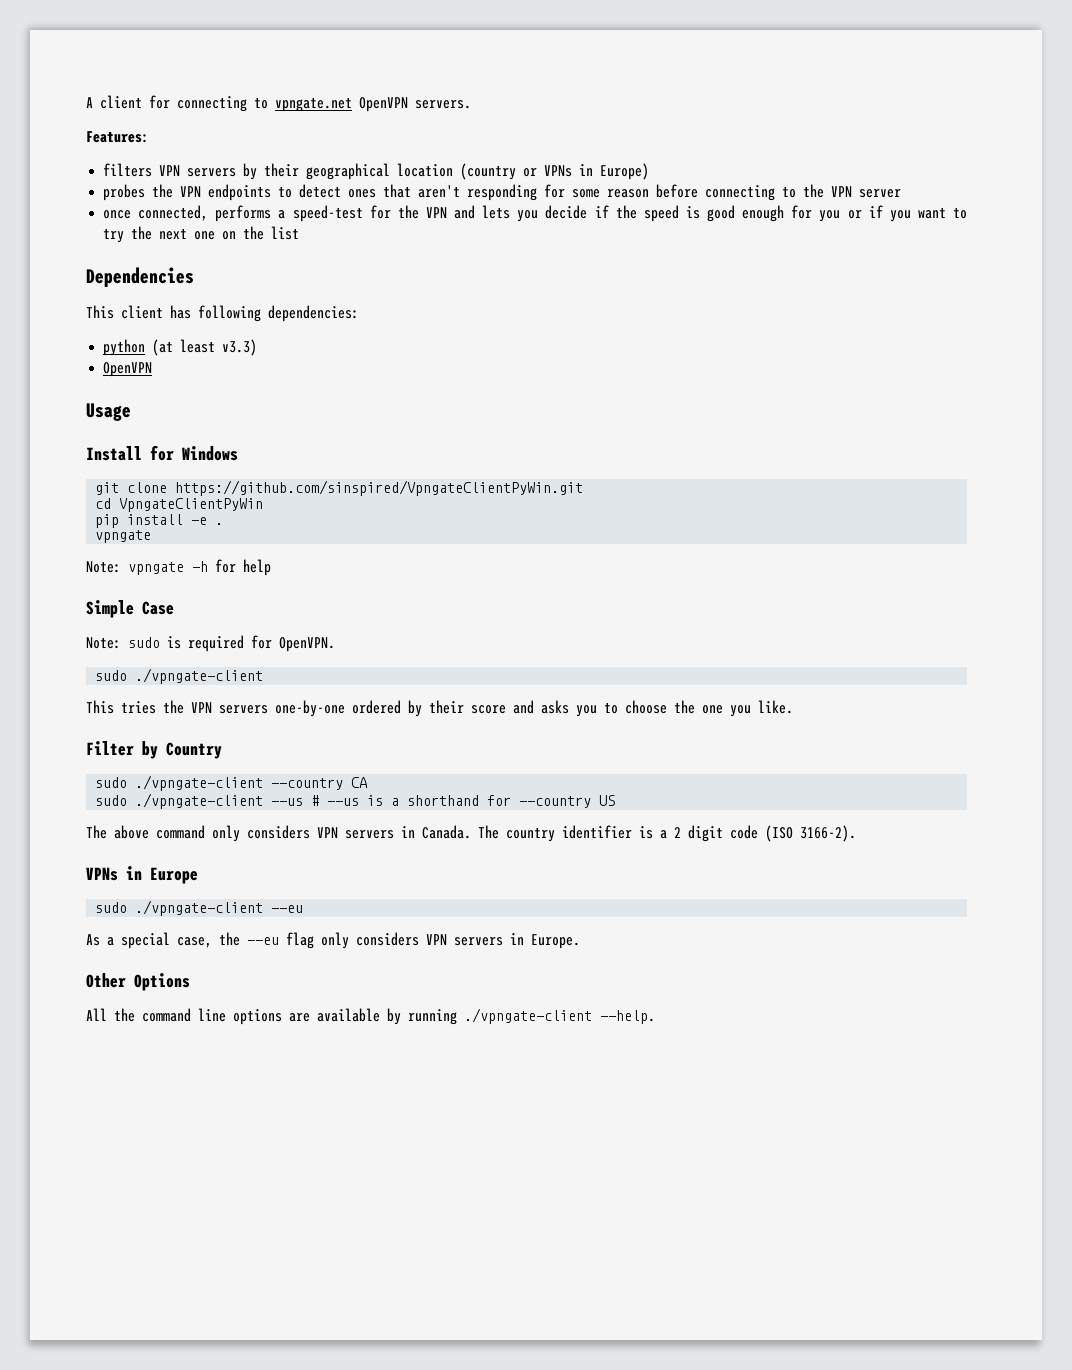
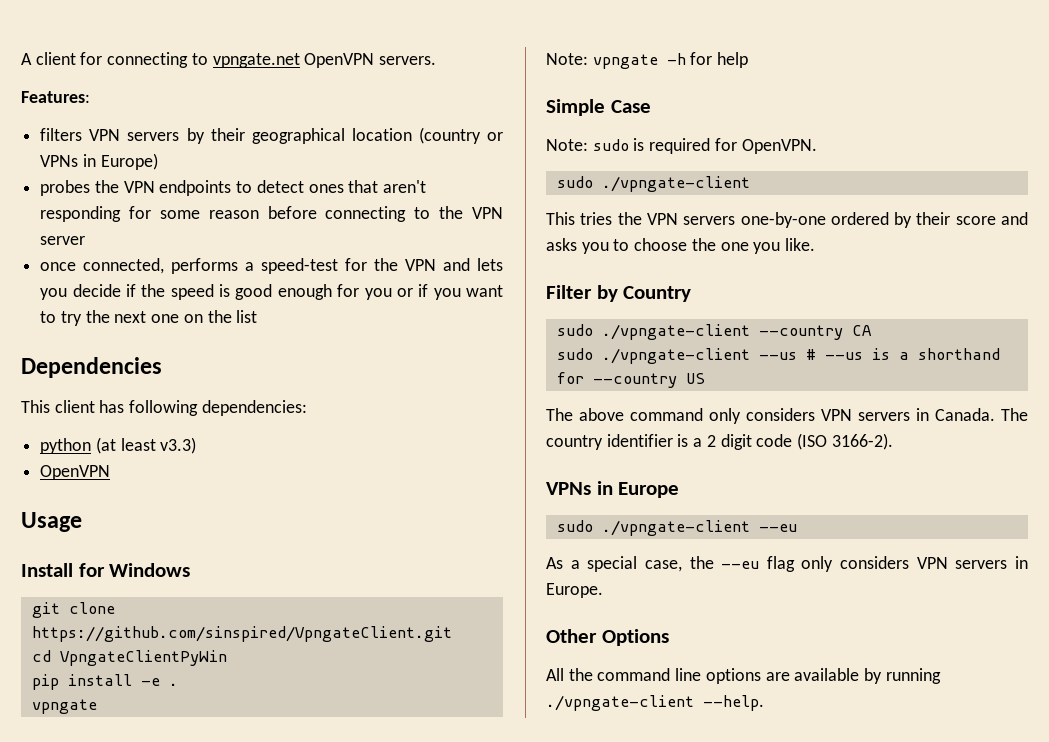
- git clone https://github.com/sinspired/VpngateClientPyWin.git
+ git clone https://github.com/sinspired/VpngateClient.git

